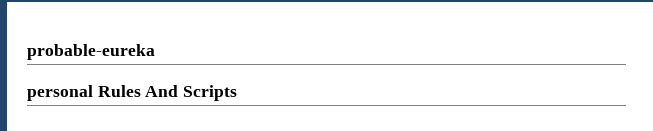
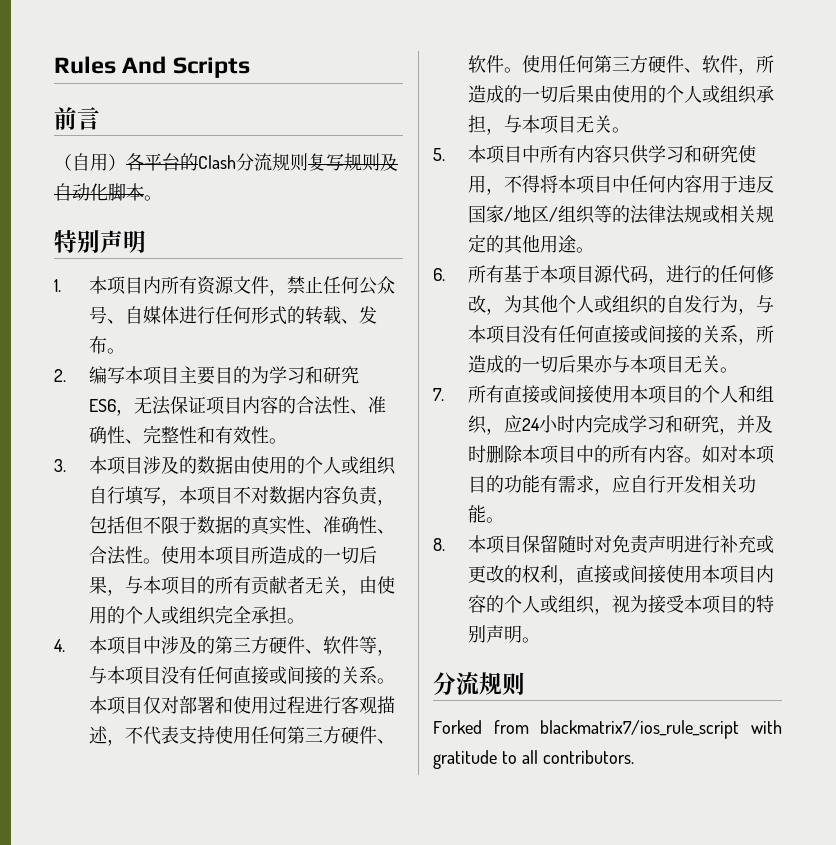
- probable-eureka
- personal Rules And Scripts
+ Rules And Scripts
+ 前言
+ （自用）各平台的Clash分流规则复写规则及自动化脚本。
+ 特别声明
+ 1.本项目内所有资源文件，禁止任何公众号、自媒体进行任何形式的转载、发布。
+ 2.编写本项目主要目的为学习和研究ES6，无法保证项目内容的合法性、准确性、完整性和有效性。
+ 3.本项目涉及的数据由使用的个人或组织自行填写，本项目不对数据内容负责，包括但不限于数据的真实性、准确性、合法性。使用本项目所造成的一切后果，与本项目的所有贡献者无关，由使用的个人或组织完全承担。
+ 4.本项目中涉及的第三方硬件、软件等，与本项目没有任何直接或间接的关系。本项目仅对部署和使用过程进行客观描述，不代表支持使用任何第三方硬件、软件。使用任何第三方硬件、软件，所造成的一切后果由使用的个人或组织承担，与本项目无关。
+ 5.本项目中所有内容只供学习和研究使用，不得将本项目中任何内容用于违反国家/地区/组织等的法律法规或相关规定的其他用途。
+ 6.所有基于本项目源代码，进行的任何修改，为其他个人或组织的自发行为，与本项目没有任何直接或间接的关系，所造成的一切后果亦与本项目无关。
+ 7.所有直接或间接使用本项目的个人和组织，应24小时内完成学习和研究，并及时删除本项目中的所有内容。如对本项目的功能有需求，应自行开发相关功能。
+ 8.本项目保留随时对免责声明进行补充或更改的权利，直接或间接使用本项目内容的个人或组织，视为接受本项目的特别声明。
+ 分流规则
+ Forked from blackmatrix7/ios_rule_script with gratitude to all contributors.

